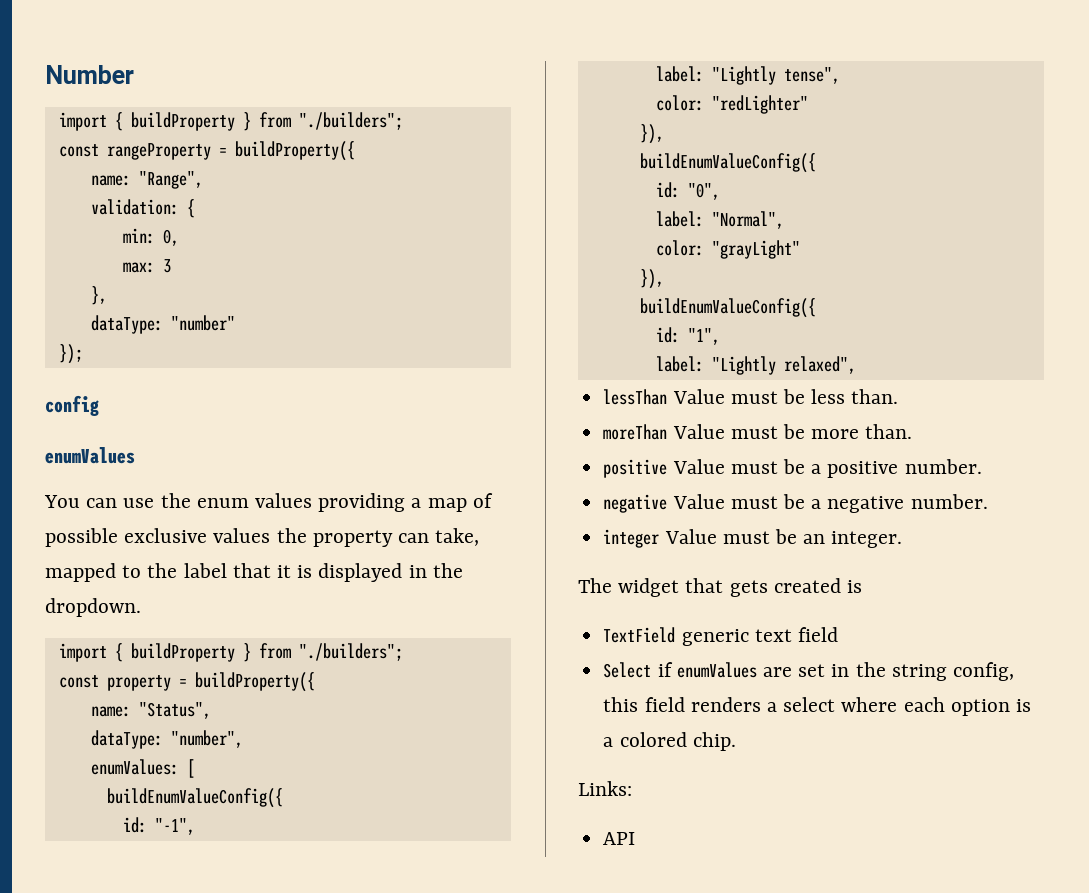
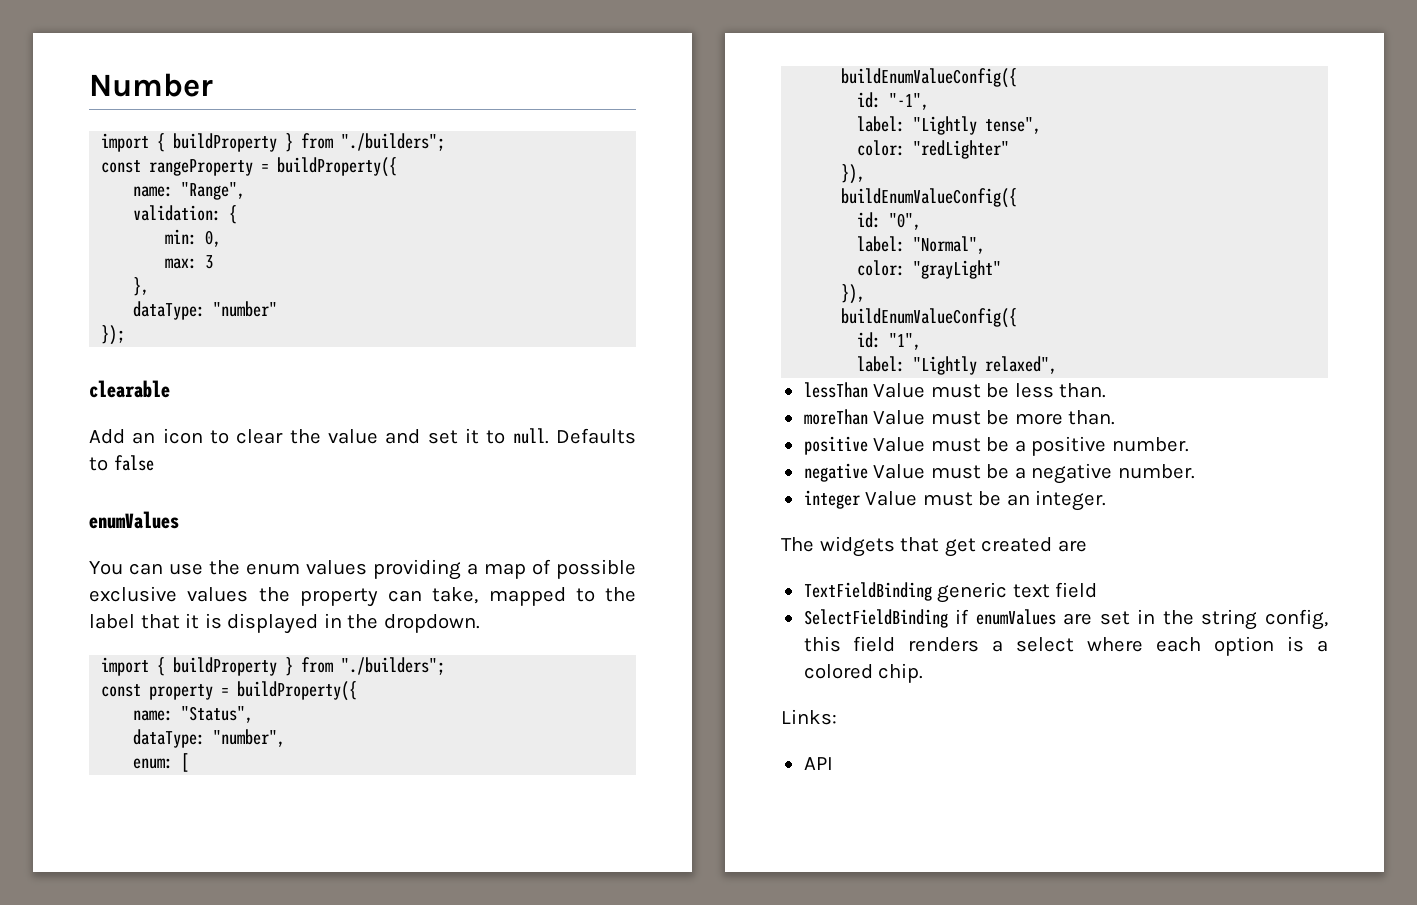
- config
+ clearable
+ Add an icon to clear the value and set it to null. Defaults to false
- enumValues: [
+ enum: [
- The widget that gets created is
- TextField generic text field
+ The widgets that get created are
+ TextFieldBinding generic text field
- Select if enumValues are set in the string config, this field renders a select where each option is a colored chip.
+ SelectFieldBinding if enumValues are set in the string config, this field renders a select where each option is a colored chip.

